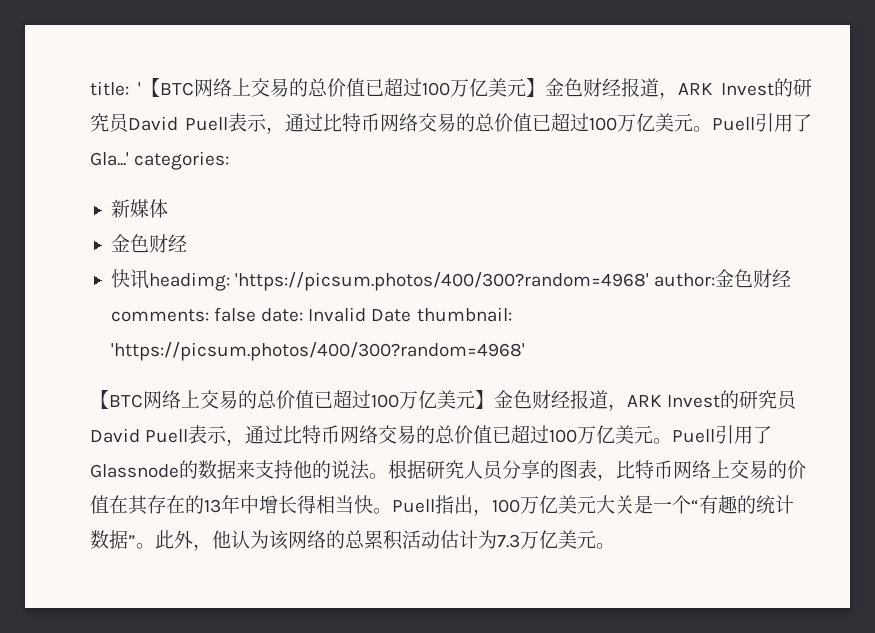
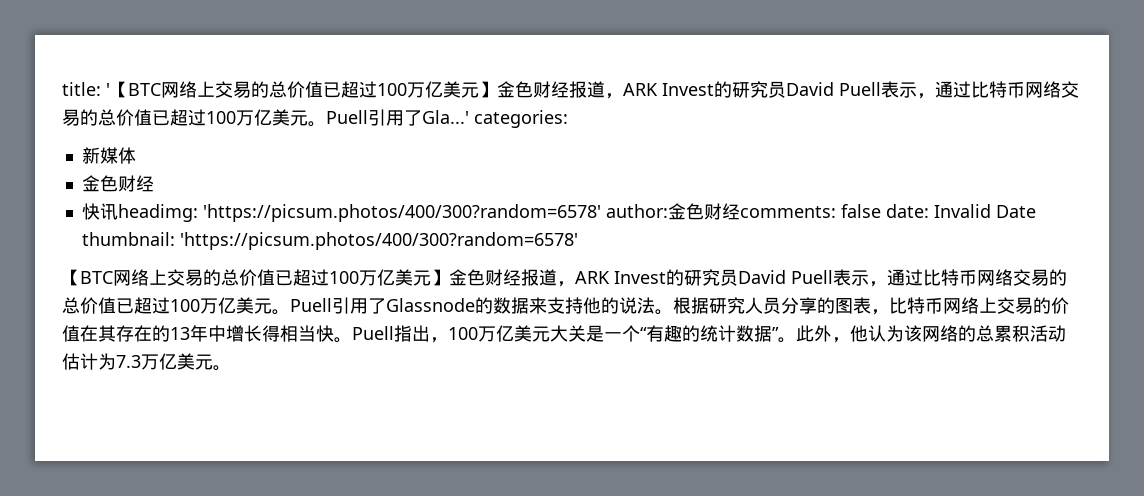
- 快讯headimg: 'https://picsum.photos/400/300?random=4968' author:金色财经comments: false date: Invalid Date thumbnail: 'https://picsum.photos/400/300?random=4968'
+ 快讯headimg: 'https://picsum.photos/400/300?random=6578' author:金色财经comments: false date: Invalid Date thumbnail: 'https://picsum.photos/400/300?random=6578'

